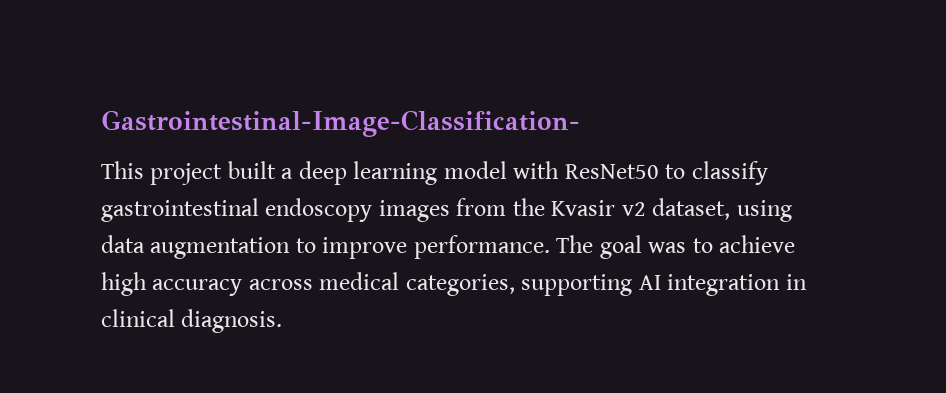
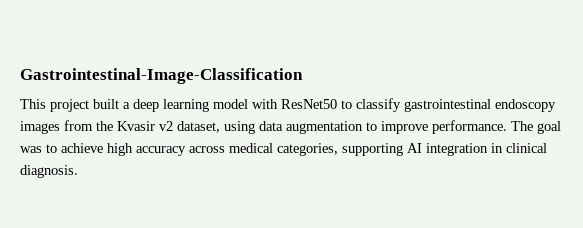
- Gastrointestinal-Image-Classification-
+ Gastrointestinal-Image-Classification

